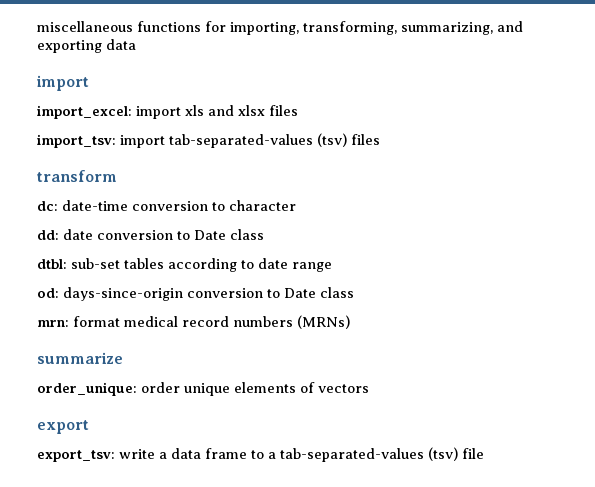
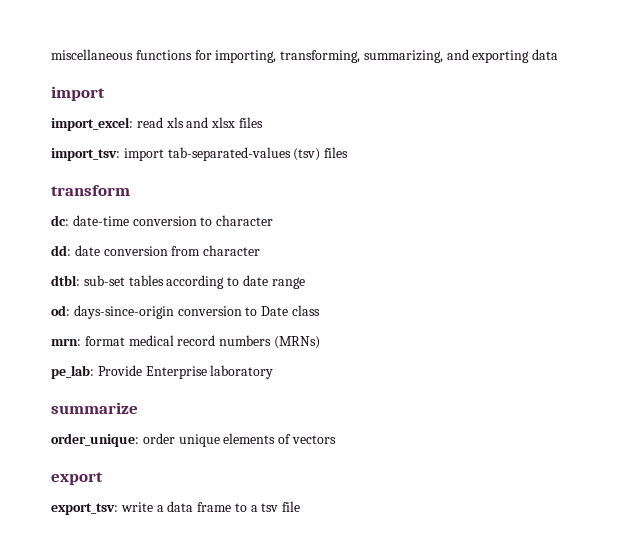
- import_excel: import xls and xlsx files
+ import_excel: read xls and xlsx files
- dd: date conversion to Date class
+ dd: date conversion from character
+ pe_lab: Provide Enterprise laboratory
- export_tsv: write a data frame to a tab-separated-values (tsv) file
+ export_tsv: write a data frame to a tsv file

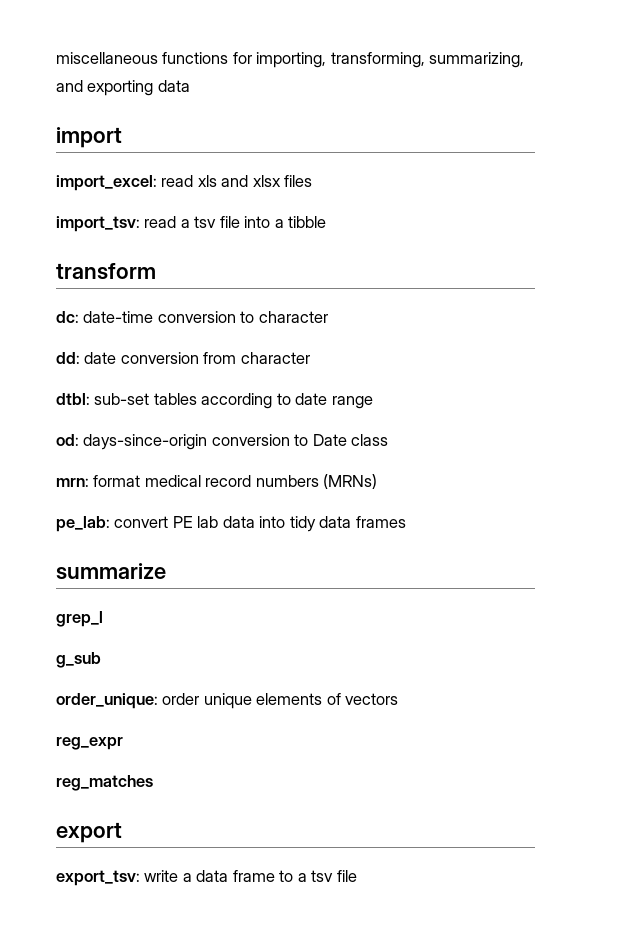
- import_tsv: import tab-separated-values (tsv) files
+ import_tsv: read a tsv file into a tibble
- pe_lab: Provide Enterprise laboratory
+ pe_lab: convert PE lab data into tidy data frames
+ grep_l
+ g_sub
+ reg_expr
+ reg_matches

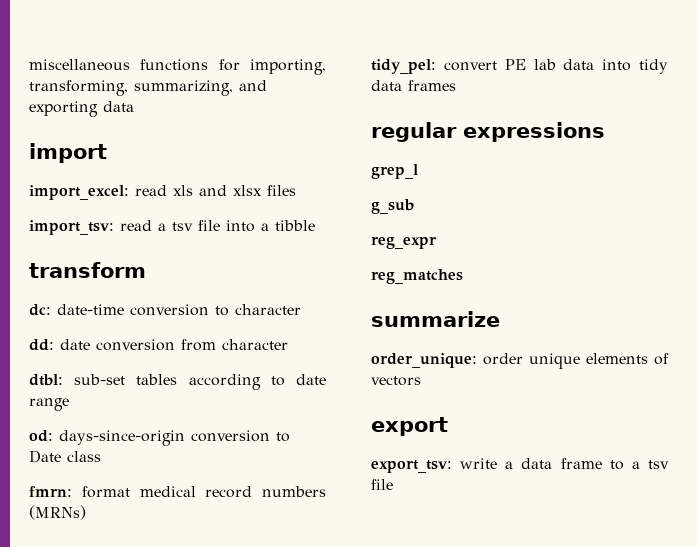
- mrn: format medical record numbers (MRNs)
+ fmrn: format medical record numbers (MRNs)
- pe_lab: convert PE lab data into tidy data frames
+ tidy_pel: convert PE lab data into tidy data frames
- summarize
+ regular expressions
+ reg_expr
+ reg_matches
+ summarize
- reg_expr
- reg_matches

